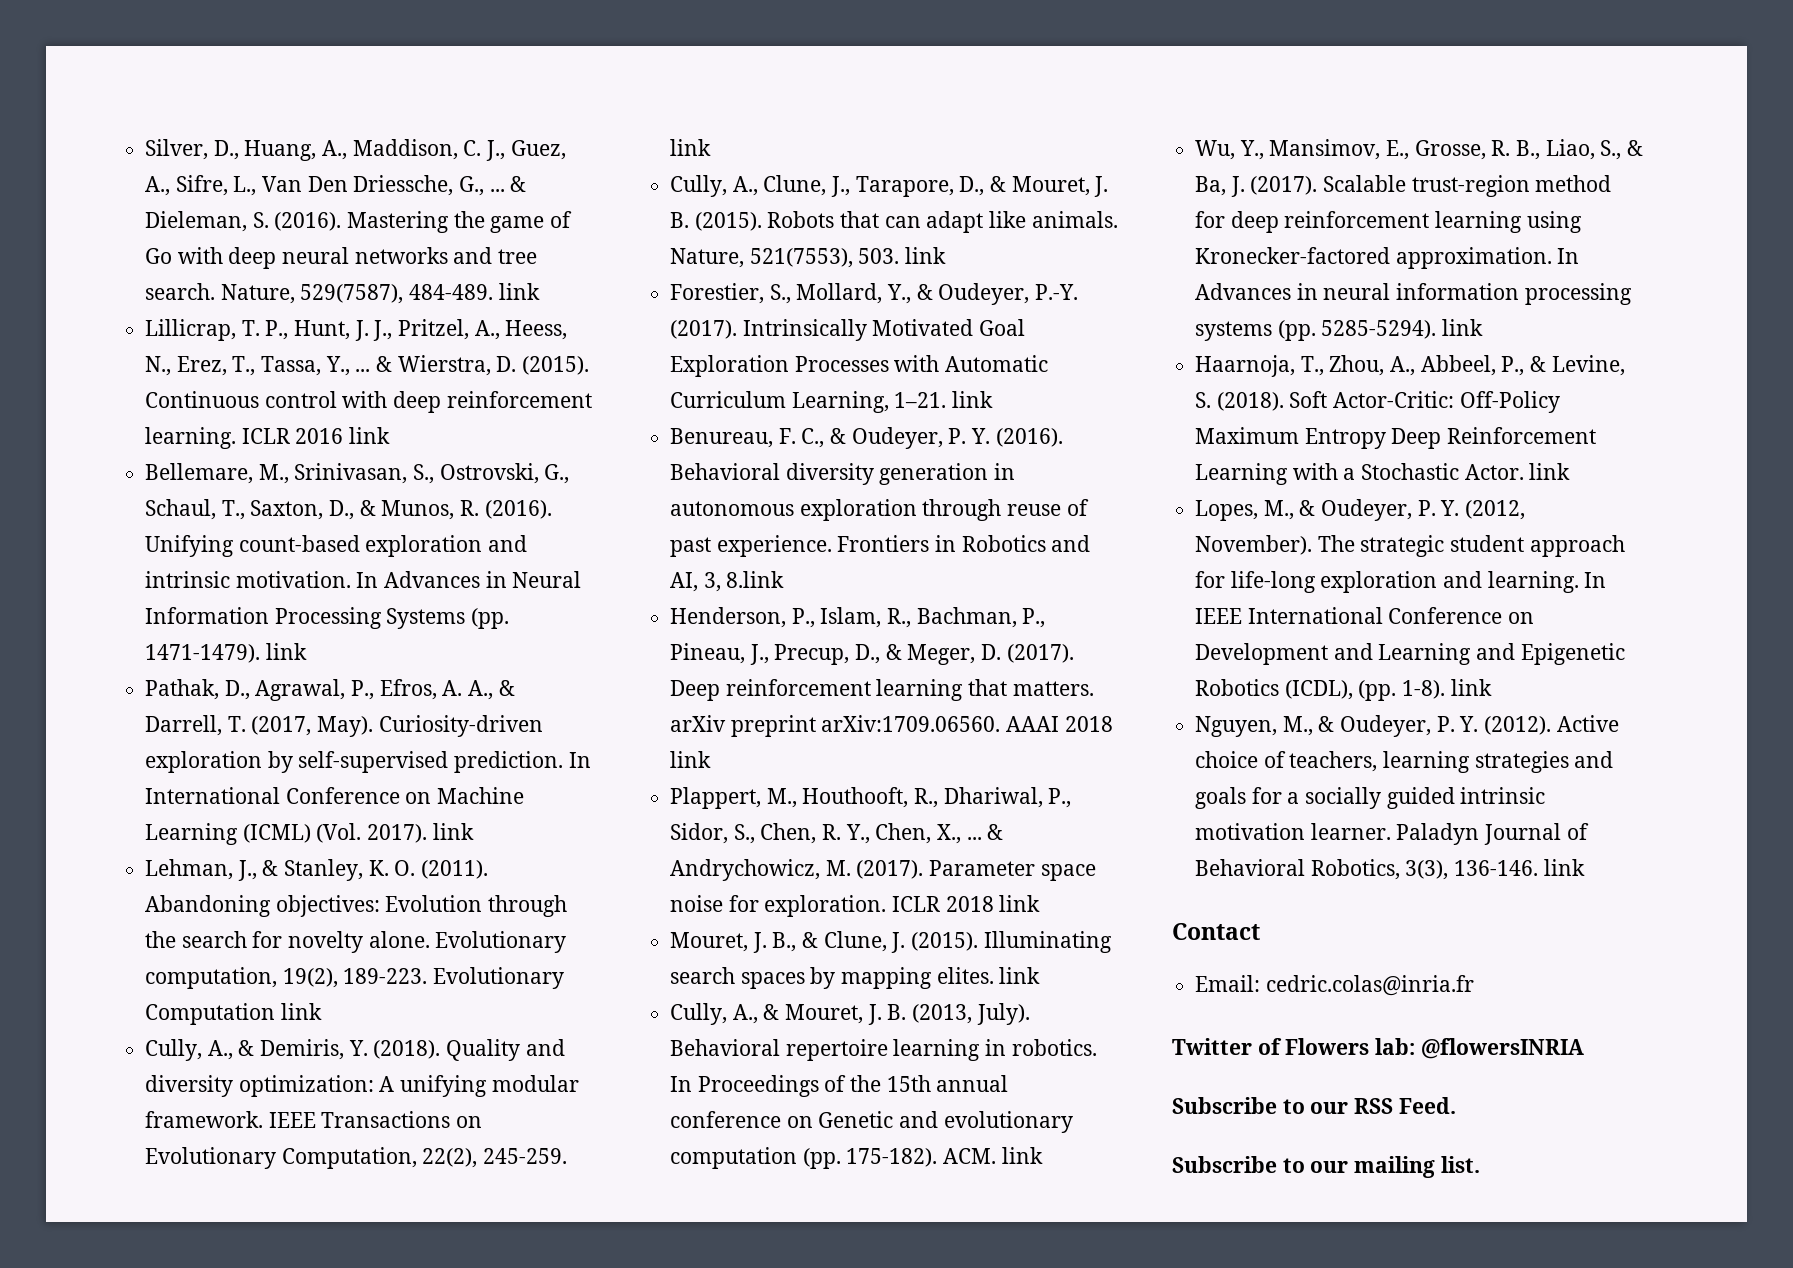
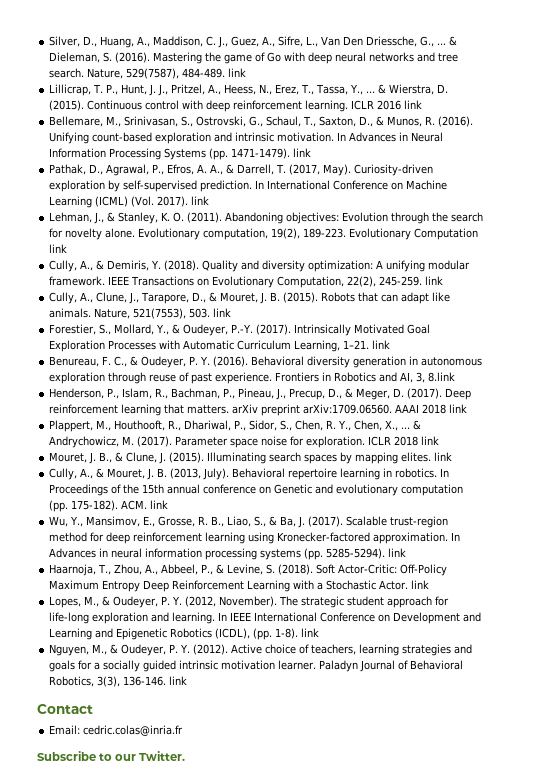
- Twitter of Flowers lab: @flowersINRIA
- Subscribe to our RSS Feed.
- Subscribe to our mailing list.
+ Subscribe to our Twitter.

